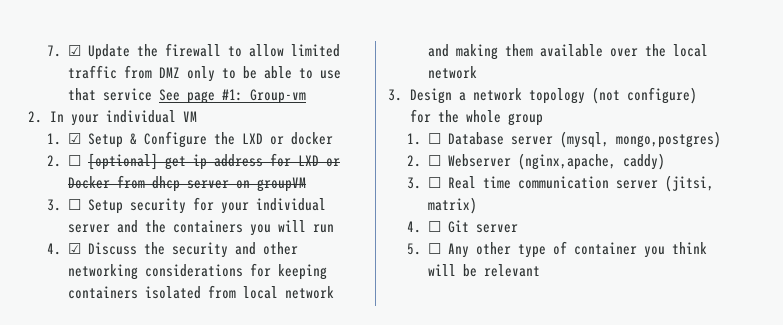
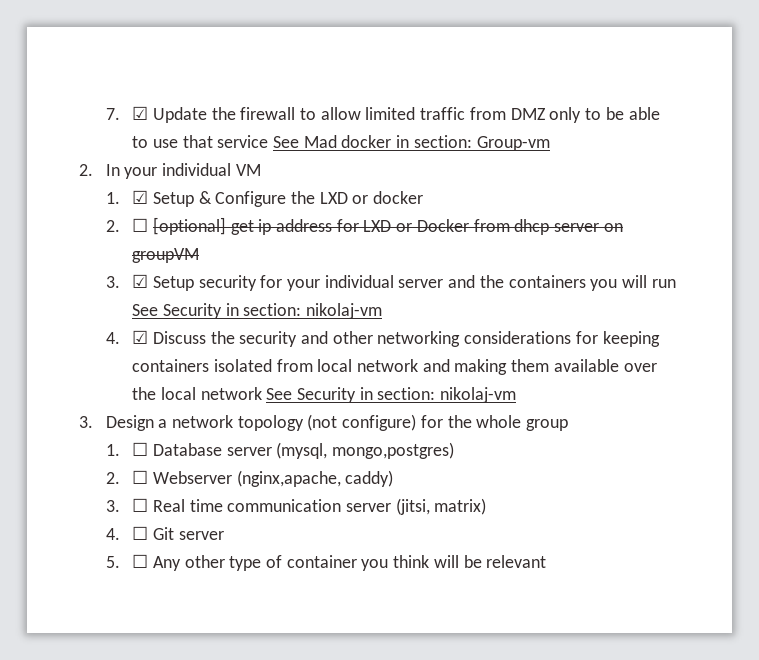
- 7. ☑ Update the firewall to allow limited traffic from DMZ only to be able to use that service See page #1: Group-vm
+ 7. ☑ Update the firewall to allow limited traffic from DMZ only to be able to use that service See Mad docker in section: Group-vm
- 3. ☐ Setup security for your individual server and the containers you will run
+ 3. ☑ Setup security for your individual server and the containers you will run See Security in section: nikolaj-vm
- 4. ☑ Discuss the security and other networking considerations for keeping containers isolated from local network and making them available over the local network
+ 4. ☑ Discuss the security and other networking considerations for keeping containers isolated from local network and making them available over the local network See Security in section: nikolaj-vm

